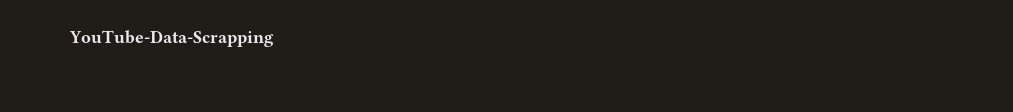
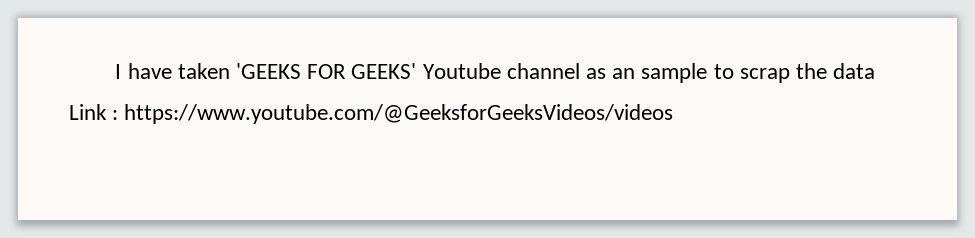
- YouTube-Data-Scrapping
+ I have taken 'GEEKS FOR GEEKS' Youtube channel as an sample to scrap the data
+ Link : https://www.youtube.com/@GeeksforGeeksVideos/videos

